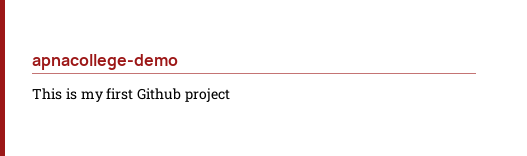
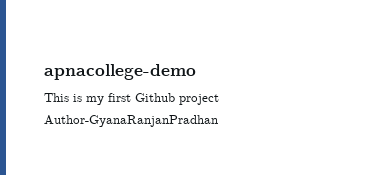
+ Author-GyanaRanjanPradhan

